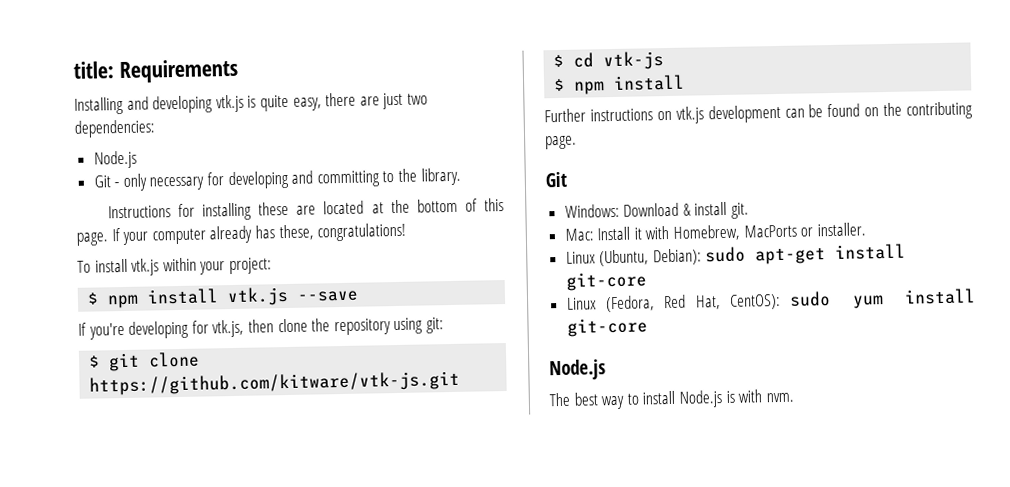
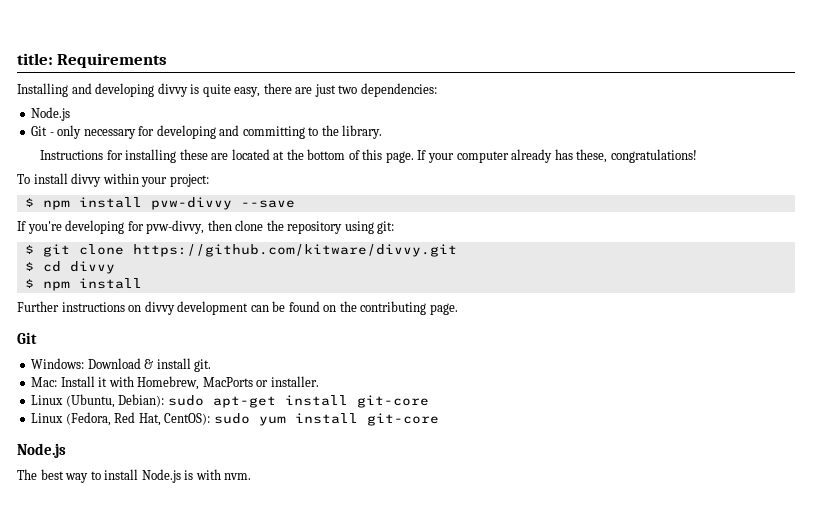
- Installing and developing vtk.js is quite easy, there are just two dependencies:
+ Installing and developing divvy is quite easy, there are just two dependencies:
- To install vtk.js within your project:
+ To install divvy within your project:
- $ npm install vtk.js --save
+ $ npm install pvw-divvy --save
- If you're developing for vtk.js, then clone the repository using git:
+ If you're developing for pvw-divvy, then clone the repository using git:
- $ git clone https://github.com/kitware/vtk-js.git
+ $ git clone https://github.com/kitware/divvy.git
- $ cd vtk-js
+ $ cd divvy
- Further instructions on vtk.js development can be found on the contributing page.
+ Further instructions on divvy development can be found on the contributing page.

